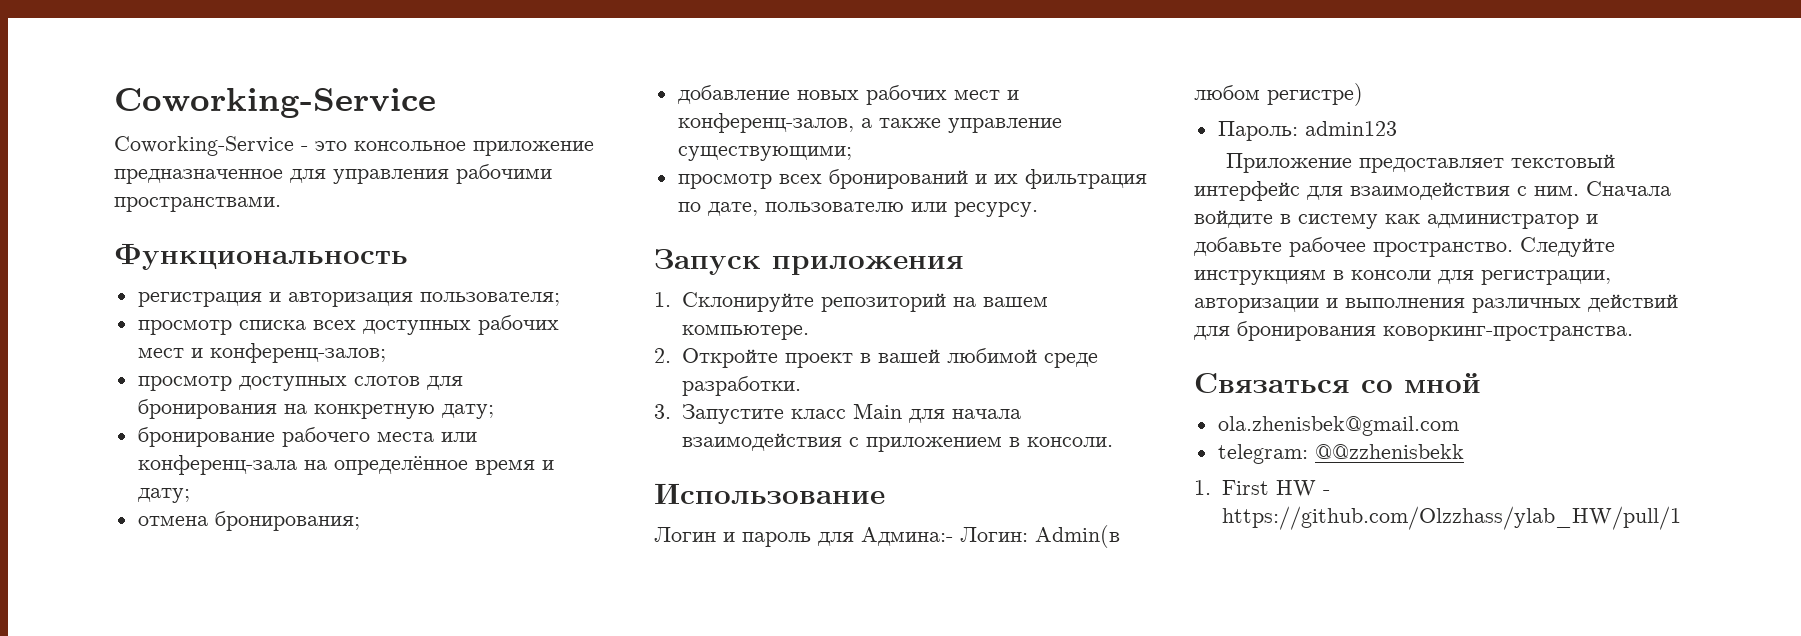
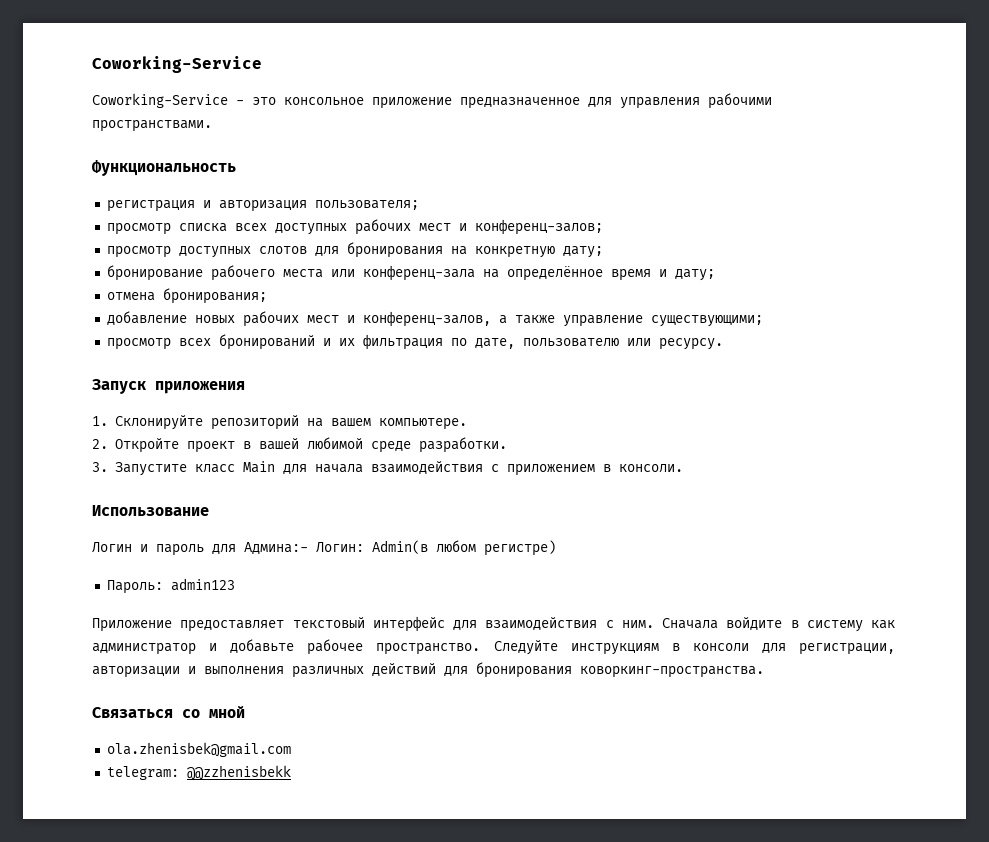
- 1. First HW - https://github.com/Olzzhass/ylab_HW/pull/1

